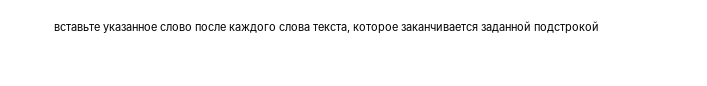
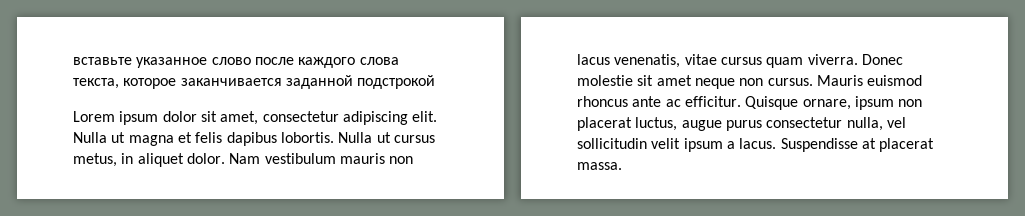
+ Lorem ipsum dolor sit amet, consectetur adipiscing elit. Nulla ut magna et felis dapibus lobortis. Nulla ut cursus metus, in aliquet dolor. Nam vestibulum mauris non lacus venenatis, vitae cursus quam viverra. Donec molestie sit amet neque non cursus. Mauris euismod rhoncus ante ac efficitur. Quisque ornare, ipsum non placerat luctus, augue purus consectetur nulla, vel sollicitudin velit ipsum a lacus. Suspendisse at placerat massa.

